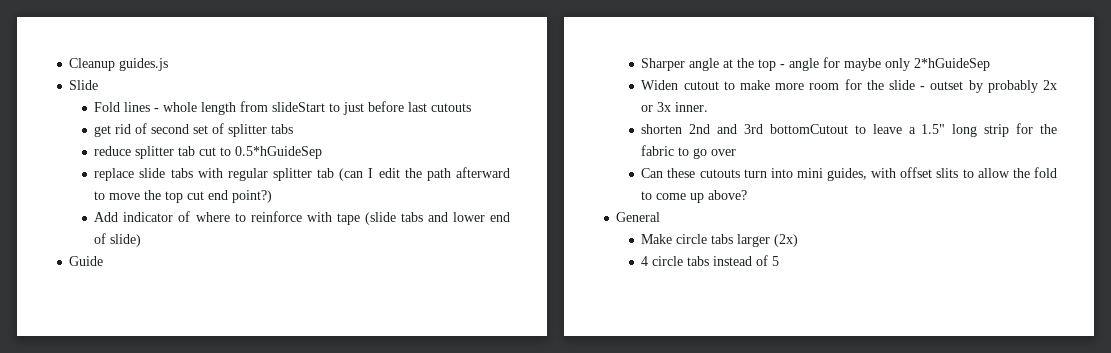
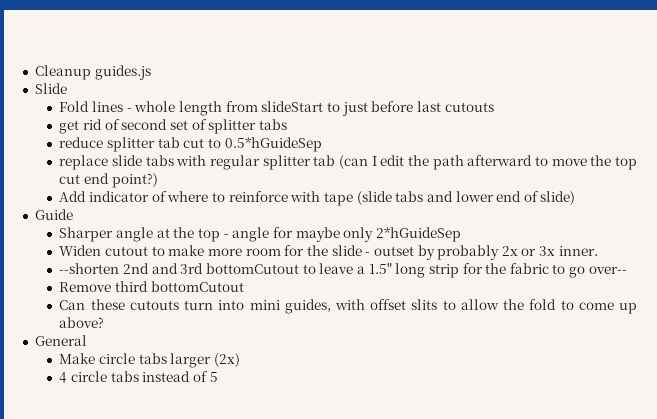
- shorten 2nd and 3rd bottomCutout to leave a 1.5" long strip for the fabric to go over
+ --shorten 2nd and 3rd bottomCutout to leave a 1.5" long strip for the fabric to go over--
+ Remove third bottomCutout

